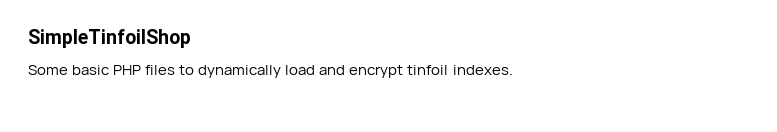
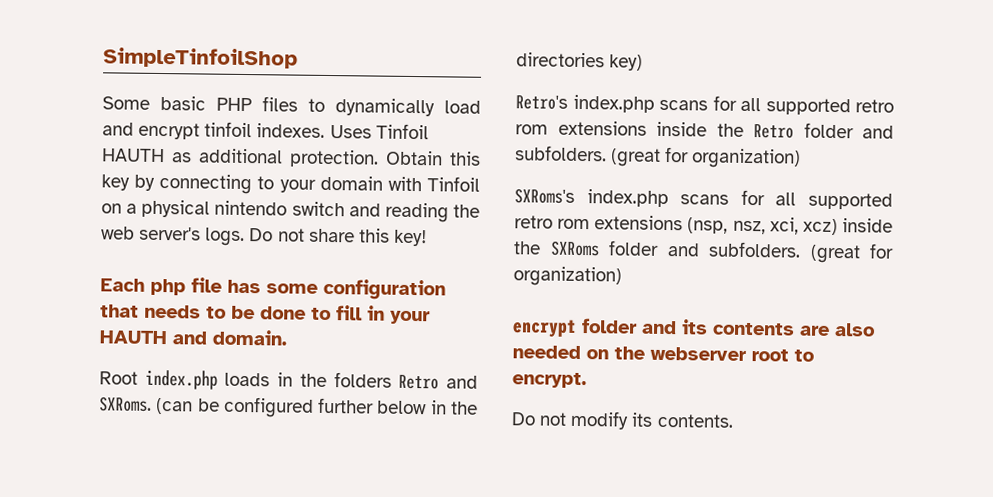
+ Uses Tinfoil HAUTH as additional protection. Obtain this key by connecting to your domain with Tinfoil on a physical nintendo switch and reading the web server's logs. Do not share this key!
+ Each php file has some configuration that needs to be done to fill in your HAUTH and domain.
+ Root index.php loads in the folders Retro and SXRoms. (can be configured further below in the directories key)
+ Retro's index.php scans for all supported retro rom extensions inside the Retro folder and subfolders. (great for organization)
+ SXRoms's index.php scans for all supported retro rom extensions (nsp, nsz, xci, xcz) inside the SXRoms folder and subfolders. (great for organization)
+ encrypt folder and its contents are also needed on the webserver root to encrypt.
+ Do not modify its contents.

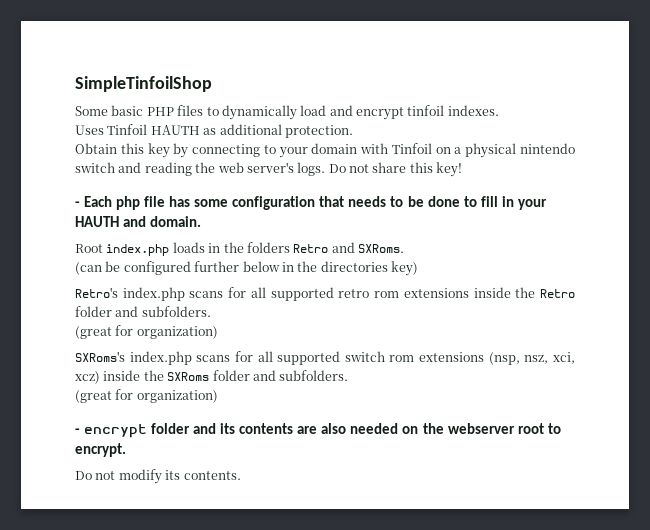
- Some basic PHP files to dynamically load and encrypt tinfoil indexes. Uses Tinfoil HAUTH as additional protection. Obtain this key by connecting to your domain with Tinfoil on a physical nintendo switch and reading the web server's logs.
+ Some basic PHP files to dynamically load and encrypt tinfoil indexes.
+ Uses Tinfoil HAUTH as additional protection.
+ Obtain this key by connecting to your domain with Tinfoil on a physical nintendo switch and reading the web server's logs.
- Each php file has some configuration that needs to be done to fill in your HAUTH and domain.
+ - Each php file has some configuration that needs to be done to fill in your HAUTH and domain.
- Root index.php loads in the folders Retro and SXRoms. (can be configured further below in the directories key)
+ Root index.php loads in the folders Retro and SXRoms.
+ (can be configured further below in the directories key)
- Retro's index.php scans for all supported retro rom extensions inside the Retro folder and subfolders. (great for organization)
+ Retro's index.php scans for all supported retro rom extensions inside the Retro folder and subfolders.
+ (great for organization)
- SXRoms's index.php scans for all supported retro rom extensions (nsp, nsz, xci, xcz) inside the SXRoms folder and subfolders. (great for organization)
- encrypt folder and its contents are also needed on the webserver root to encrypt.
+ SXRoms's index.php scans for all supported switch rom extensions (nsp, nsz, xci, xcz) inside the SXRoms folder and subfolders.
+ (great for organization)
+ - encrypt folder and its contents are also needed on the webserver root to encrypt.

